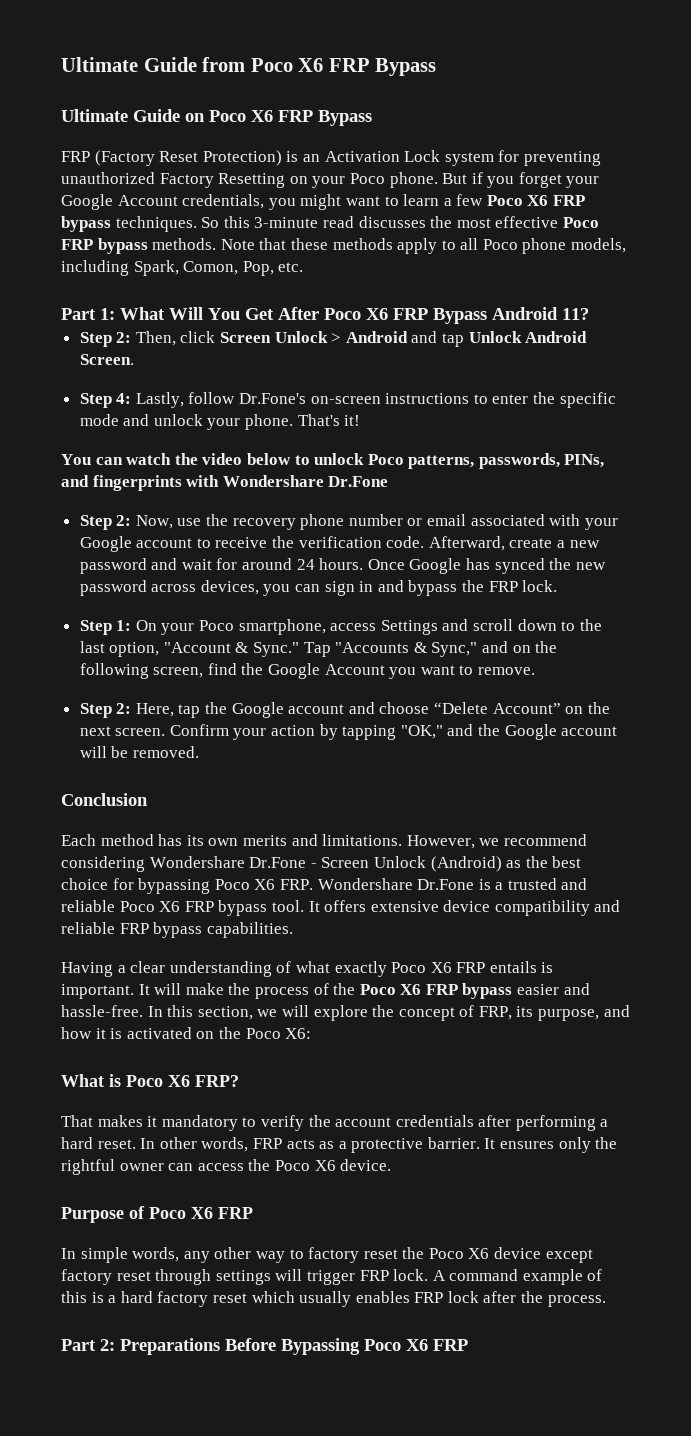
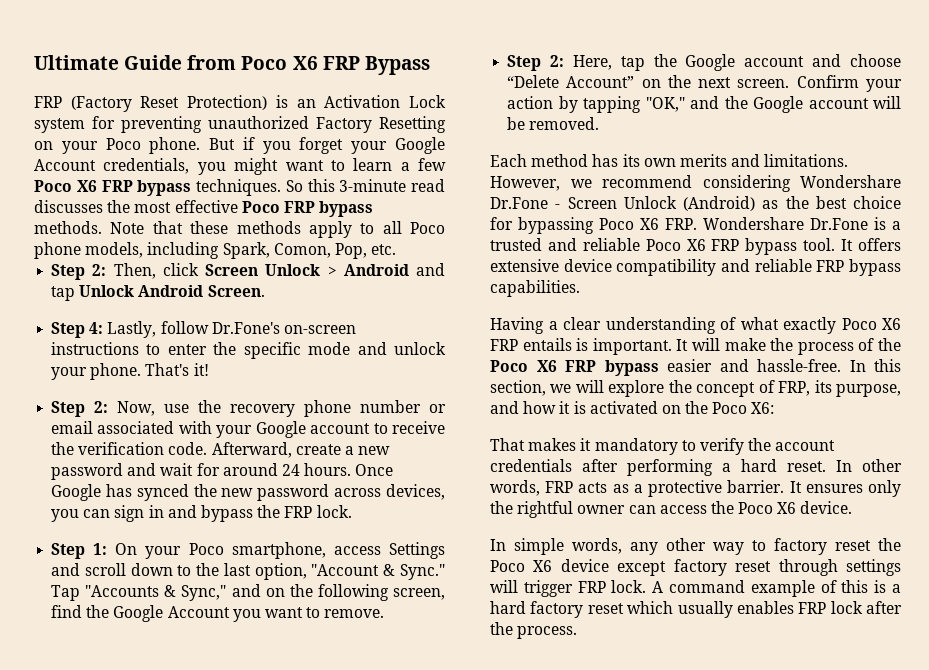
- Ultimate Guide on Poco X6 FRP Bypass
- Part 1: What Will You Get After Poco X6 FRP Bypass Android 11?
- You can watch the video below to unlock Poco patterns, passwords, PINs, and fingerprints with Wondershare Dr.Fone
- Conclusion
- What is Poco X6 FRP?
- Purpose of Poco X6 FRP
- Part 2: Preparations Before Bypassing Poco X6 FRP

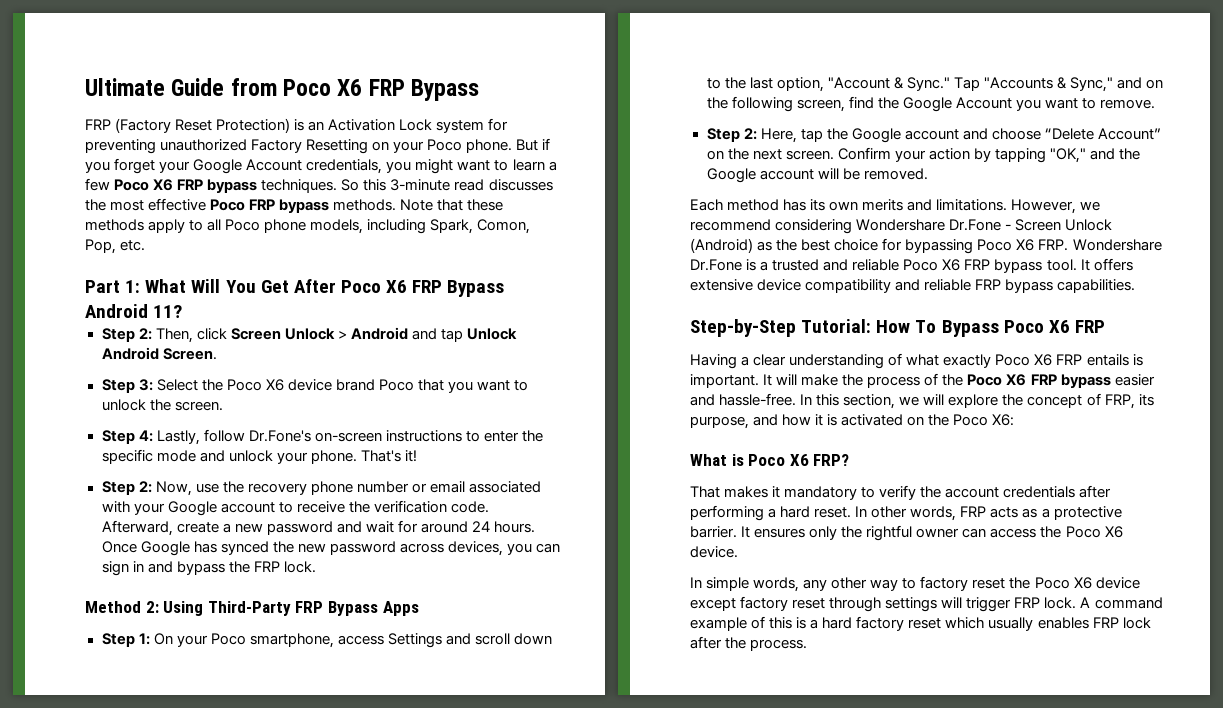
+ Part 1: What Will You Get After Poco X6 FRP Bypass Android 11?
+ Step 3: Select the Poco X6 device brand Poco that you want to unlock the screen.
+ Method 2: Using Third-Party FRP Bypass Apps
+ Step-by-Step Tutorial: How To Bypass Poco X6 FRP
+ What is Poco X6 FRP?

